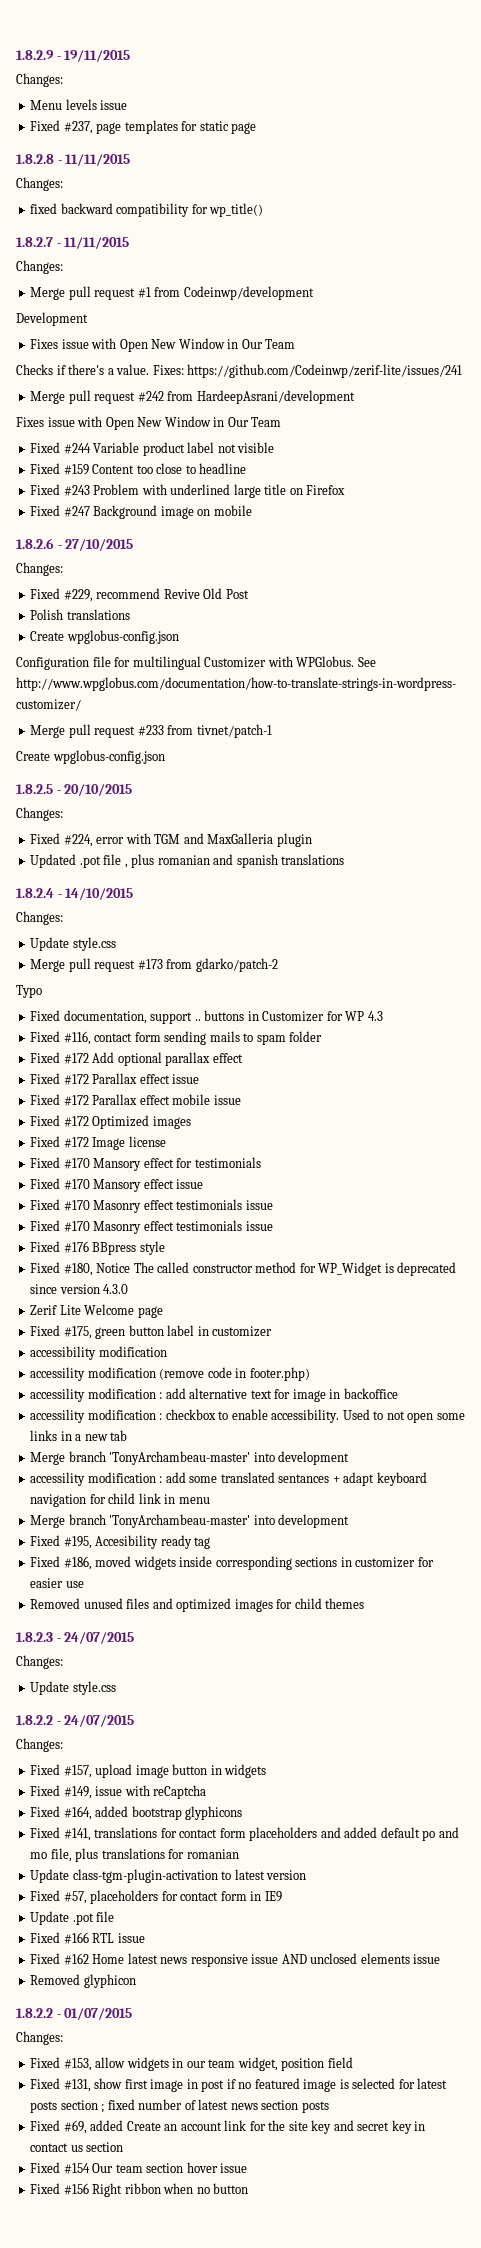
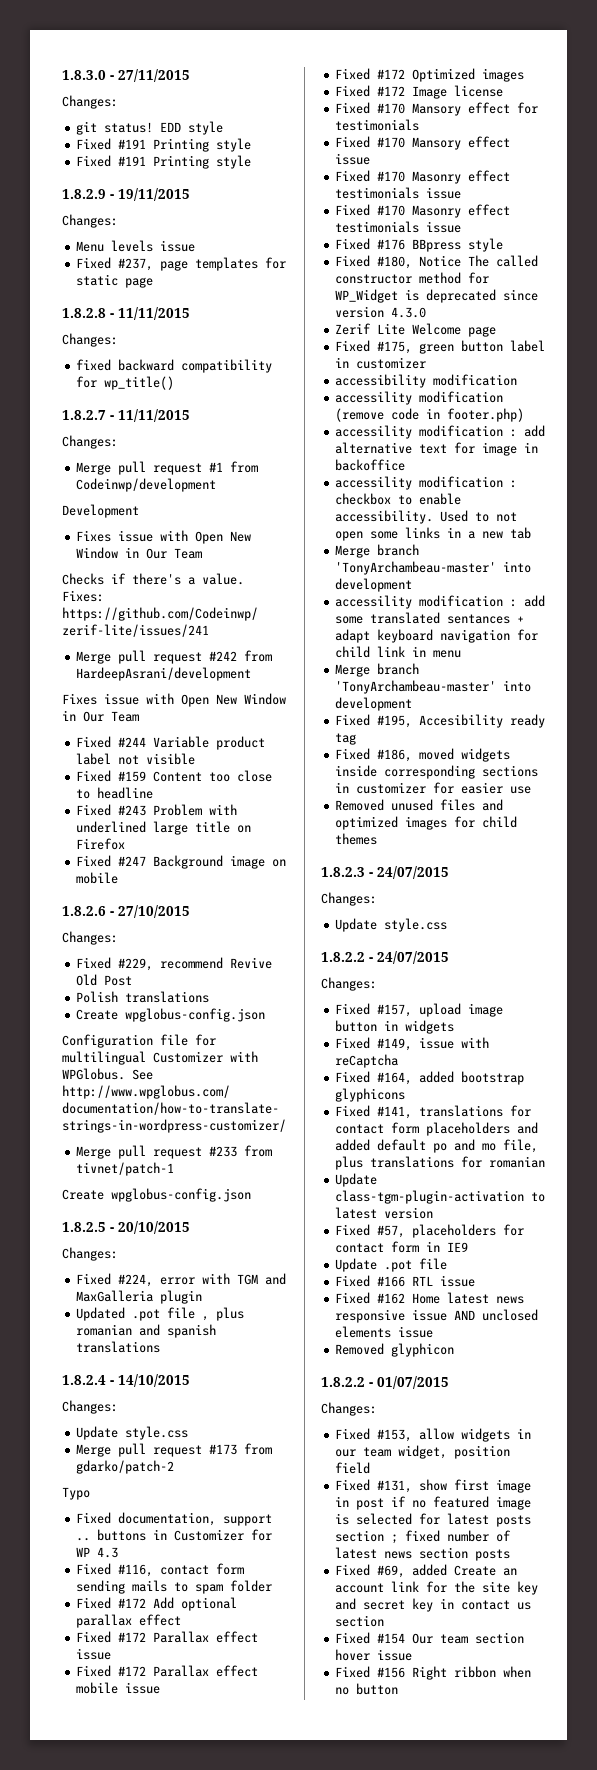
+ 1.8.3.0 - 27/11/2015
+ Changes:
+ git status! EDD style
+ Fixed #191 Printing style
+ Fixed #191 Printing style

